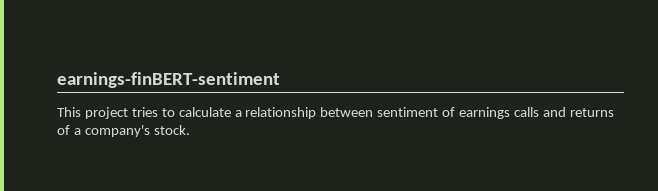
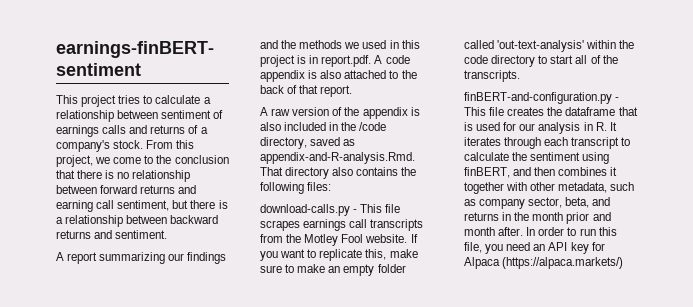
+ From this project, we come to the conclusion that there is no relationship between forward returns and earning call sentiment, but there is a relationship between backward returns and sentiment.
+ A report summarizing our findings and the methods we used in this project is in report.pdf. A code appendix is also attached to the back of that report.
+ A raw version of the appendix is also included in the /code directory, saved as appendix-and-R-analysis.Rmd. That directory also contains the following files:
+ download-calls.py - This file scrapes earnings call transcripts from the Motley Fool website. If you want to replicate this, make sure to make an empty folder called 'out-text-analysis' within the code directory to start all of the transcripts.
+ finBERT-and-configuration.py - This file creates the dataframe that is used for our analysis in R. It iterates through each transcript to calculate the sentiment using finBERT, and then combines it together with other metadata, such as company sector, beta, and returns in the month prior and month after. In order to run this file, you need an API key for Alpaca (https://alpaca.markets/)

